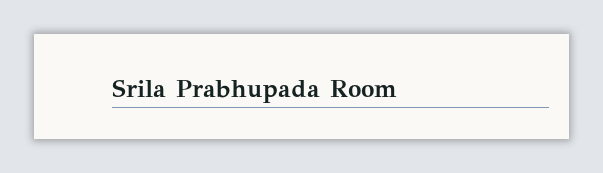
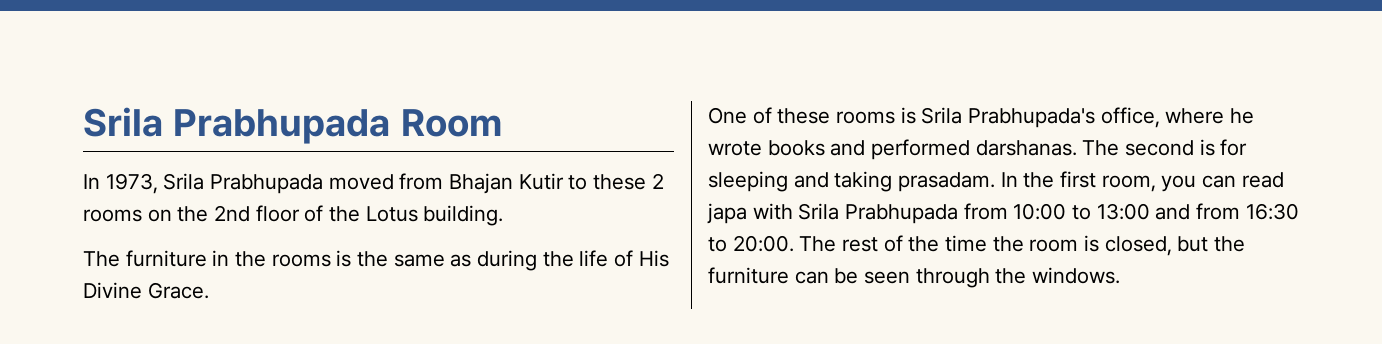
+ In 1973, Srila Prabhupada moved from Bhajan Kutir to these 2 rooms on the 2nd floor of the Lotus building.
+ The furniture in the rooms is the same as during the life of His Divine Grace.
+ One of these rooms is Srila Prabhupada's office, where he wrote books and performed darshanas. The second is for sleeping and taking prasadam. In the first room, you can read japa with Srila Prabhupada from 10:00 to 13:00 and from 16:30 to 20:00. The rest of the time the room is closed, but the furniture can be seen through the windows.

